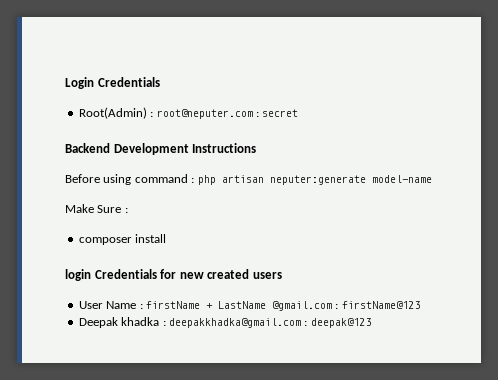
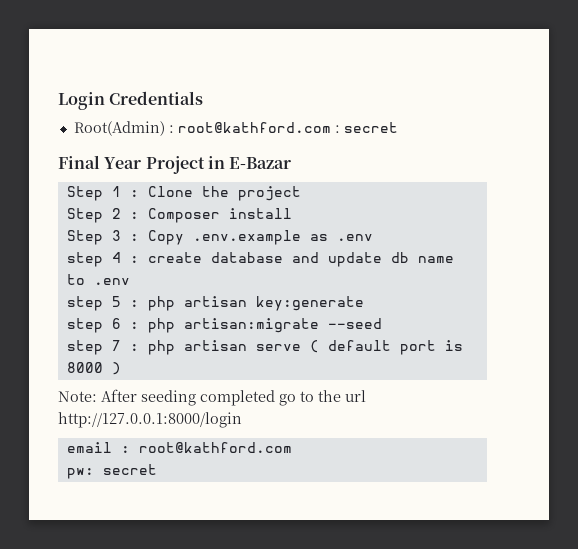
- Root(Admin) : root@neputer.com : secret
+ Root(Admin) : root@kathford.com : secret
- Backend Development Instructions
- Before using command : php artisan neputer:generate model-name
- Make Sure :
- composer install
- login Credentials for new created users
- User Name : firstName + LastName @gmail.com : firstName@123
- Deepak khadka : deepakkhadka@gmail.com : deepak@123
+ Final Year Project in E-Bazar
+ Step 1 : Clone the project
+ Step 2 : Composer install
+ Step 3 : Copy .env.example as .env
+ step 4 : create database and update db name to .env
+ step 5 : php artisan key:generate
+ step 6 : php artisan:migrate --seed
+ step 7 : php artisan serve ( default port is 8000 )
+ Note: After seeding completed go to the url http://127.0.0.1:8000/login
+ email : root@kathford.com
+ pw: secret

